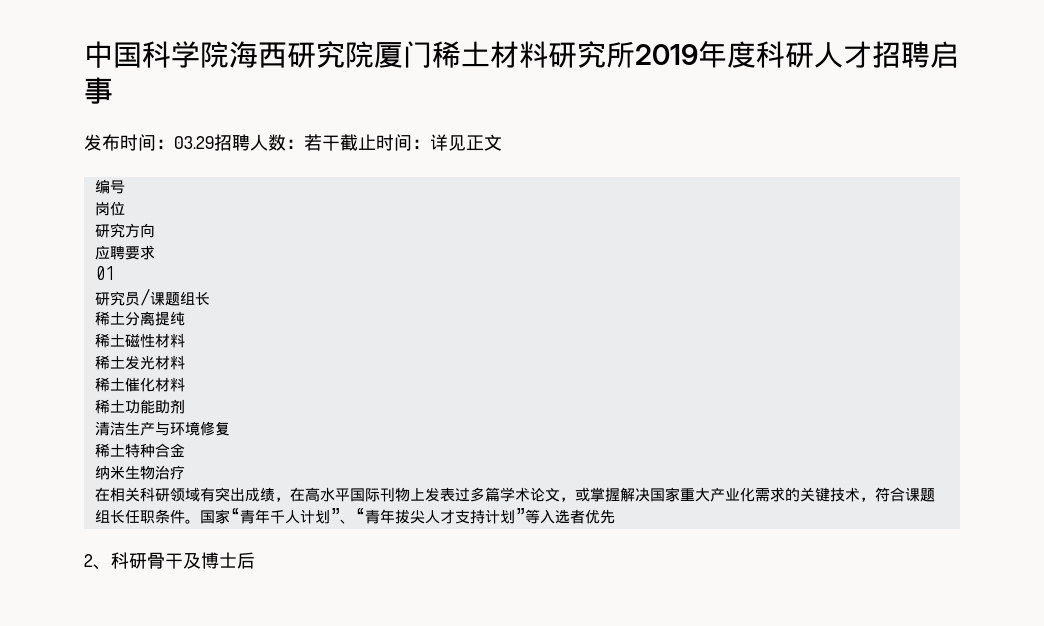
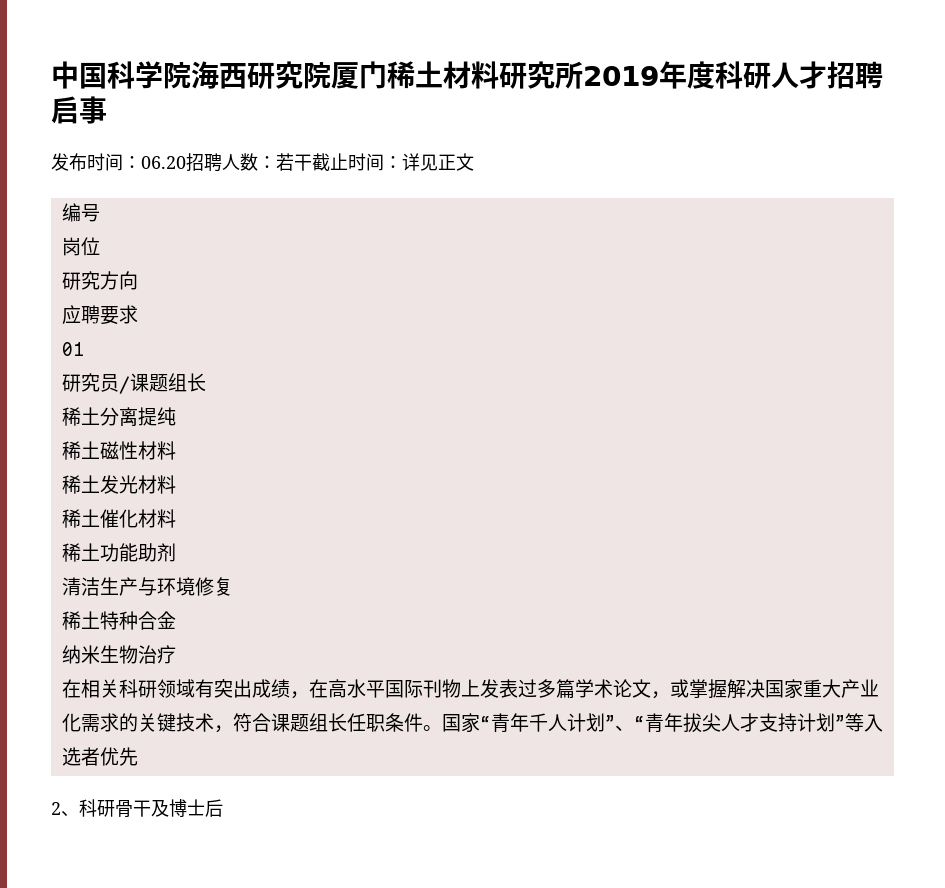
- 发布时间：03.29招聘人数：若干截止时间：详见正文
+ 发布时间：06.20招聘人数：若干截止时间：详见正文

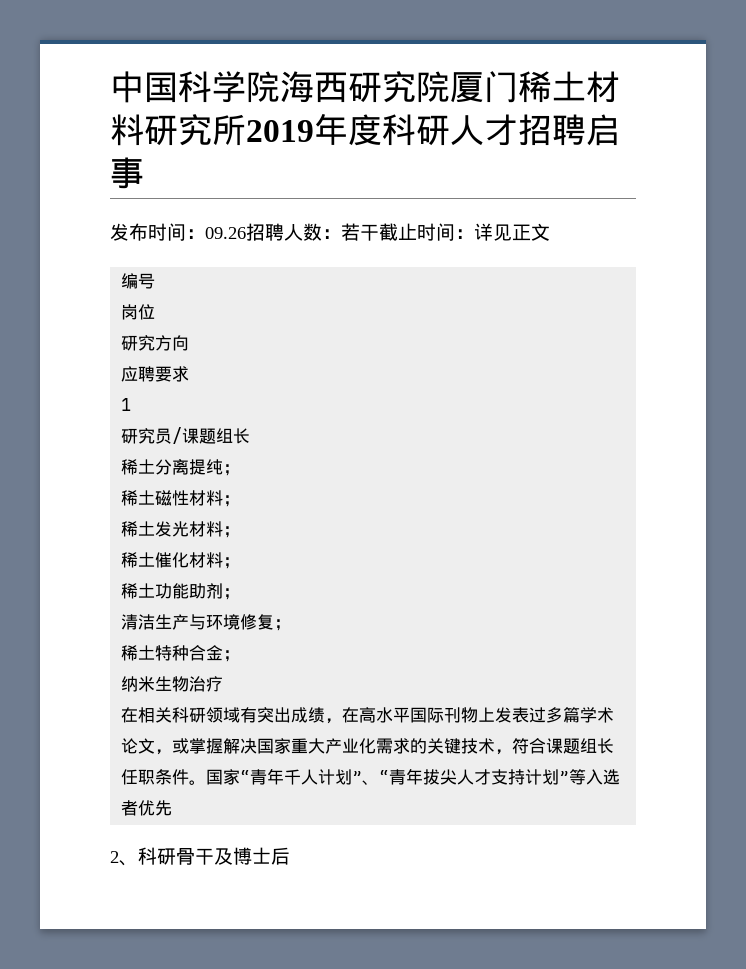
- 发布时间：06.20招聘人数：若干截止时间：详见正文
+ 发布时间：09.26招聘人数：若干截止时间：详见正文
- 01
+ 1
- 稀土分离提纯
+ 稀土分离提纯；
- 稀土磁性材料
+ 稀土磁性材料；
- 稀土发光材料
+ 稀土发光材料；
- 稀土催化材料
+ 稀土催化材料；
- 稀土功能助剂
+ 稀土功能助剂；
- 清洁生产与环境修复
+ 清洁生产与环境修复；
- 稀土特种合金
+ 稀土特种合金；

